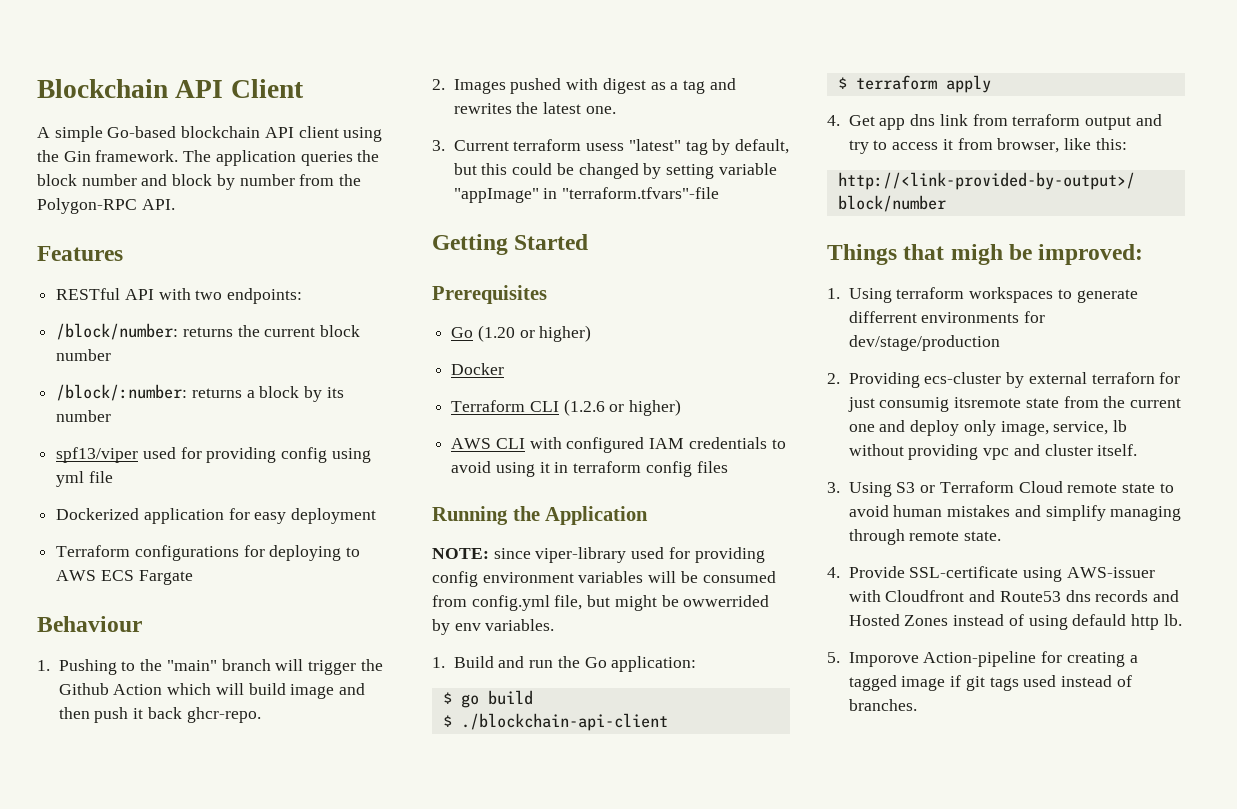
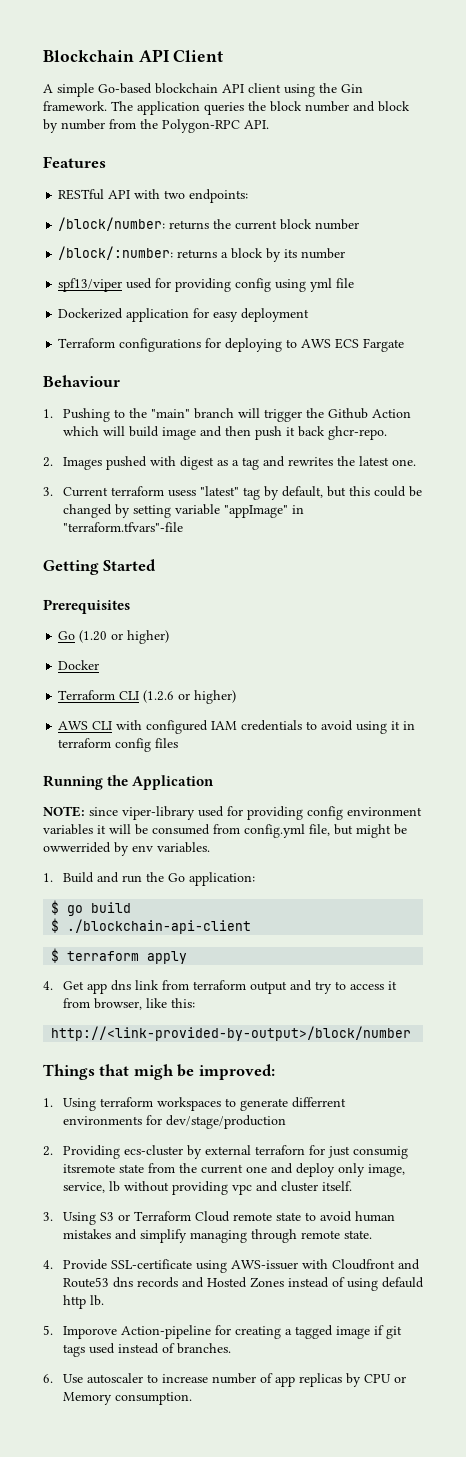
- NOTE: since viper-library used for providing config environment variables will be consumed from config.yml file, but might be owwerrided by env variables.
+ NOTE: since viper-library used for providing config environment variables it will be consumed from config.yml file, but might be owwerrided by env variables.
+ 6. Use autoscaler to increase number of app replicas by CPU or Memory consumption.

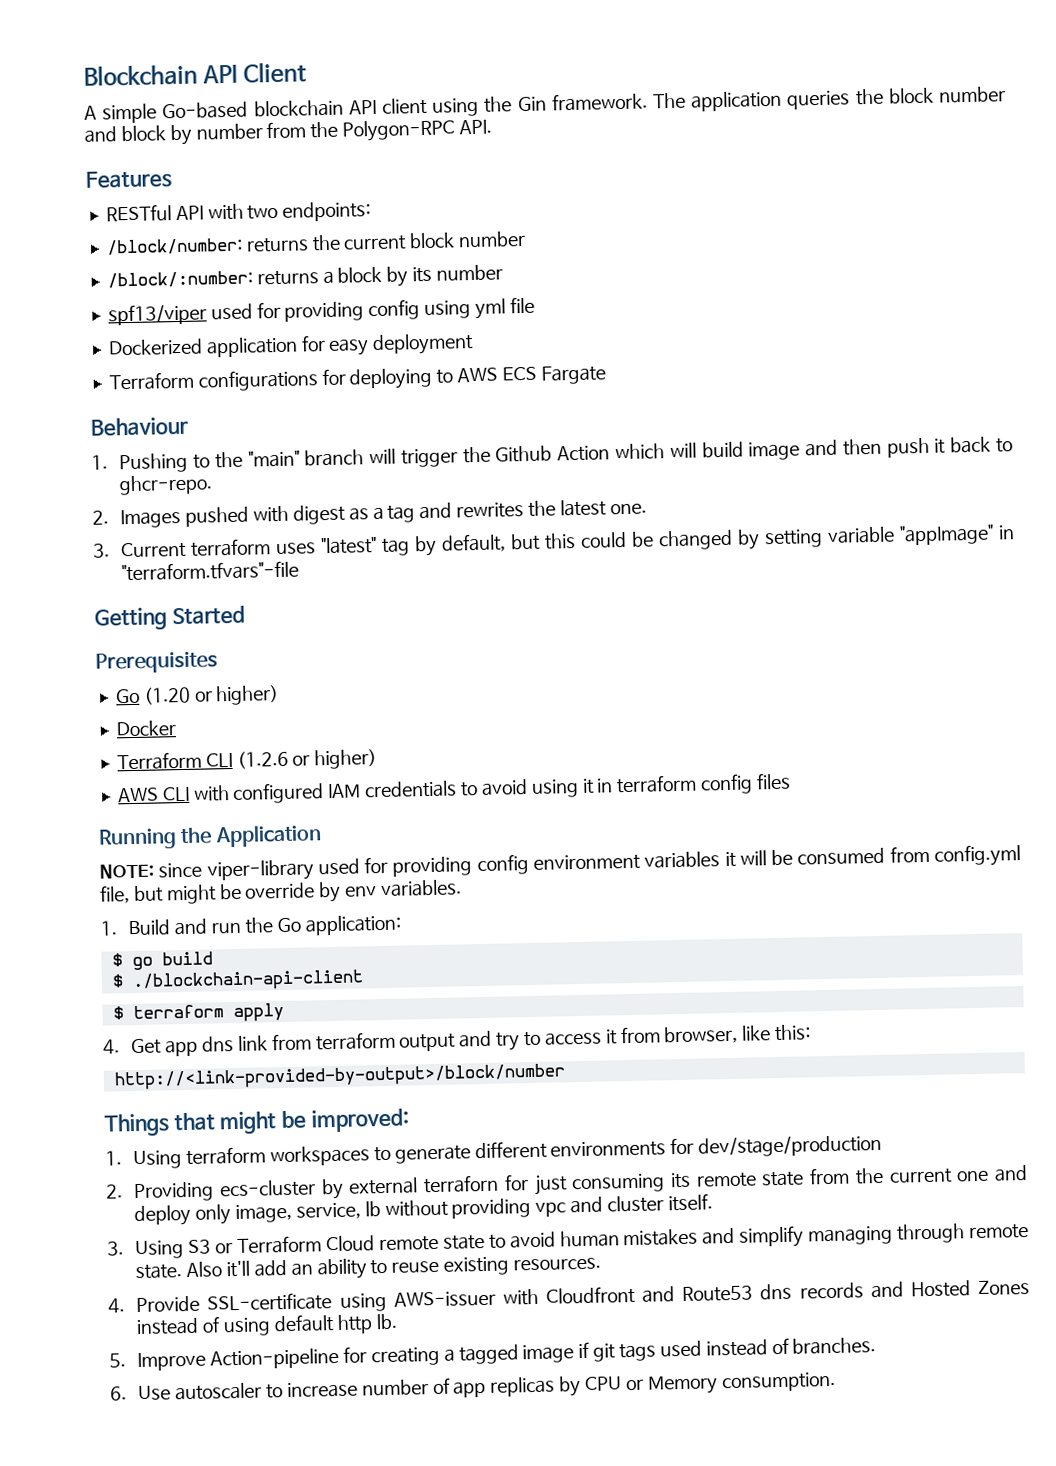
- 1. Pushing to the "main" branch will trigger the Github Action which will build image and then push it back ghcr-repo.
+ 1. Pushing to the "main" branch will trigger the Github Action which will build image and then push it back to ghcr-repo.
- 3. Current terraform usess "latest" tag by default, but this could be changed by setting variable "appImage" in "terraform.tfvars"-file
+ 3. Current terraform uses "latest" tag by default, but this could be changed by setting variable "appImage" in "terraform.tfvars"-file
- NOTE: since viper-library used for providing config environment variables it will be consumed from config.yml file, but might be owwerrided by env variables.
+ NOTE: since viper-library used for providing config environment variables it will be consumed from config.yml file, but might be override by env variables.
- Things that migh be improved:
+ Things that might be improved:
- 1. Using terraform workspaces to generate differrent environments for dev/stage/production
+ 1. Using terraform workspaces to generate different environments for dev/stage/production
- 2. Providing ecs-cluster by external terraforn for just consumig itsremote state from the current one and deploy only image, service, lb without providing vpc and cluster itself.
+ 2. Providing ecs-cluster by external terraforn for just consuming its remote state from the current one and deploy only image, service, lb without providing vpc and cluster itself.
+ Also it'll add an ability to reuse existing resources.
- 4. Provide SSL-certificate using AWS-issuer with Cloudfront and Route53 dns records and Hosted Zones instead of using defauld http lb.
+ 4. Provide SSL-certificate using AWS-issuer with Cloudfront and Route53 dns records and Hosted Zones instead of using default http lb.
- 5. Imporove Action-pipeline for creating a tagged image if git tags used instead of branches.
+ 5. Improve Action-pipeline for creating a tagged image if git tags used instead of branches.

